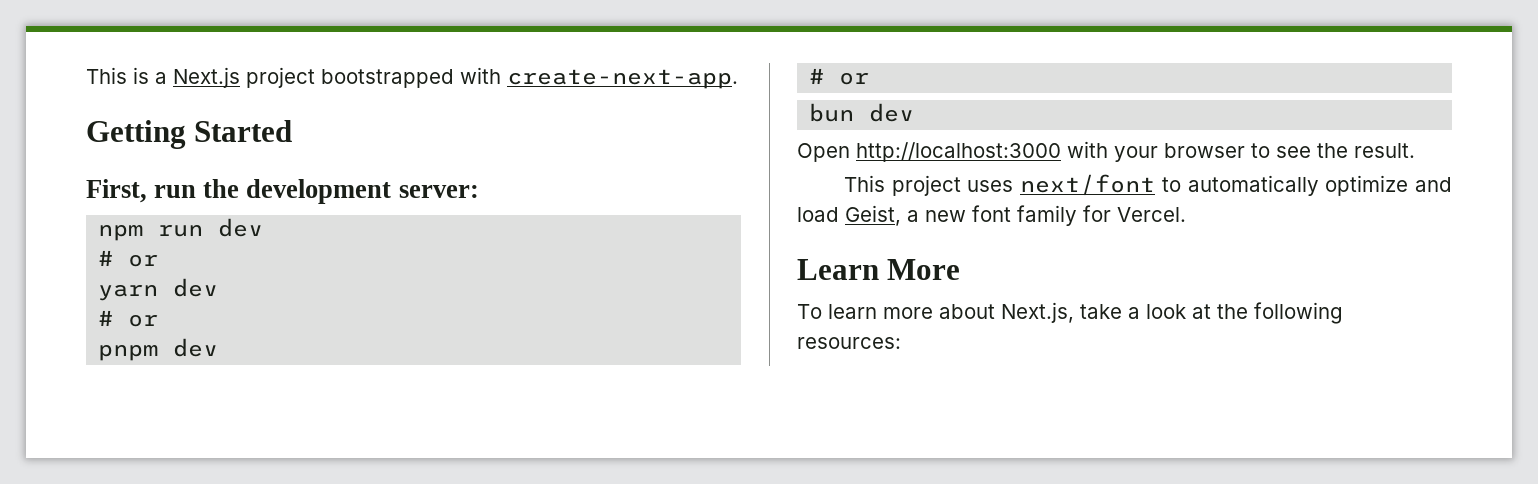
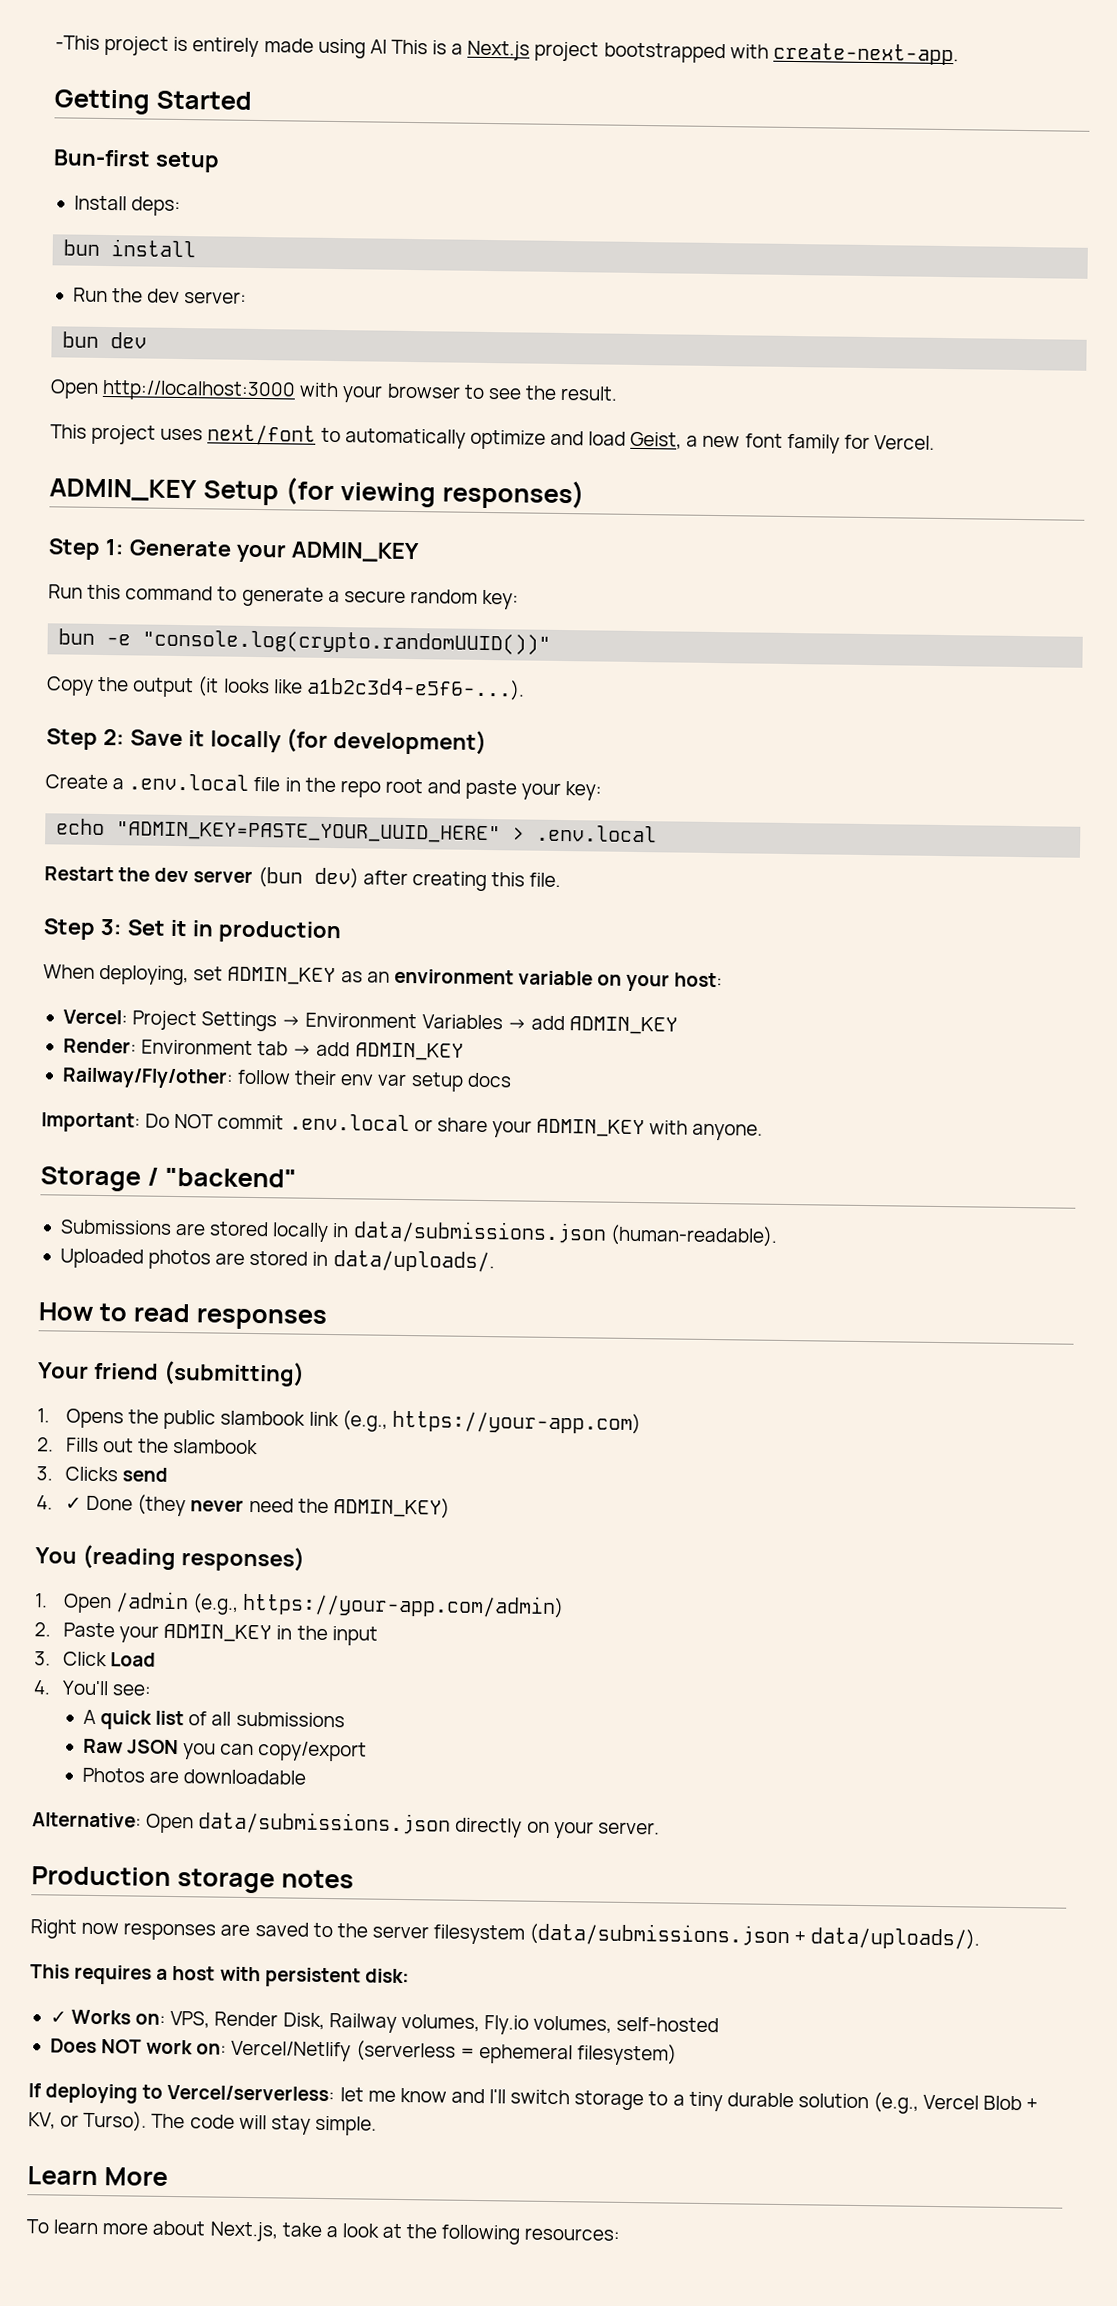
- This is a Next.js project bootstrapped with create-next-app.
+ -This project is entirely made using AI This is a Next.js project bootstrapped with create-next-app.
- First, run the development server:
- npm run dev
- # or
- yarn dev
- # or
- pnpm dev
- # or
+ Bun-first setup
+ Install deps:
+ bun install
+ Run the dev server:
+ ADMIN_KEY Setup (for viewing responses)
+ Step 1: Generate your ADMIN_KEY
+ Run this command to generate a secure random key:
+ bun -e "console.log(crypto.randomUUID())"
+ Copy the output (it looks like a1b2c3d4-e5f6-...).
+ Step 2: Save it locally (for development)
+ Create a .env.local file in the repo root and paste your key:
+ echo "ADMIN_KEY=PASTE_YOUR_UUID_HERE" > .env.local
+ Restart the dev server (bun dev) after creating this file.
+ Step 3: Set it in production
+ When deploying, set ADMIN_KEY as an environment variable on your host:
+ Vercel: Project Settings → Environment Variables → add ADMIN_KEY
+ Render: Environment tab → add ADMIN_KEY
+ Railway/Fly/other: follow their env var setup docs
+ Important: Do NOT commit .env.local or share your ADMIN_KEY with anyone.
+ Storage / "backend"
+ Submissions are stored locally in data/submissions.json (human-readable).
+ Uploaded photos are stored in data/uploads/.
+ How to read responses
+ Your friend (submitting)
+ 1. Opens the public slambook link (e.g., https://your-app.com)
+ 2. Fills out the slambook
+ 3. Clicks send
+ 4. ✓ Done (they never need the ADMIN_KEY)
+ You (reading responses)
+ 1. Open /admin (e.g., https://your-app.com/admin)
+ 2. Paste your ADMIN_KEY in the input
+ 3. Click Load
+ 4. You'll see:
+ A quick list of all submissions
+ Raw JSON you can copy/export
+ Photos are downloadable
+ Alternative: Open data/submissions.json directly on your server.
+ Production storage notes
+ Right now responses are saved to the server filesystem (data/submissions.json + data/uploads/).
+ This requires a host with persistent disk:
+ ✓ Works on: VPS, Render Disk, Railway volumes, Fly.io volumes, self-hosted
+ Does NOT work on: Vercel/Netlify (serverless = ephemeral filesystem)
+ If deploying to Vercel/serverless: let me know and I'll switch storage to a tiny durable solution (e.g., Vercel Blob + KV, or Turso). The code will stay simple.

